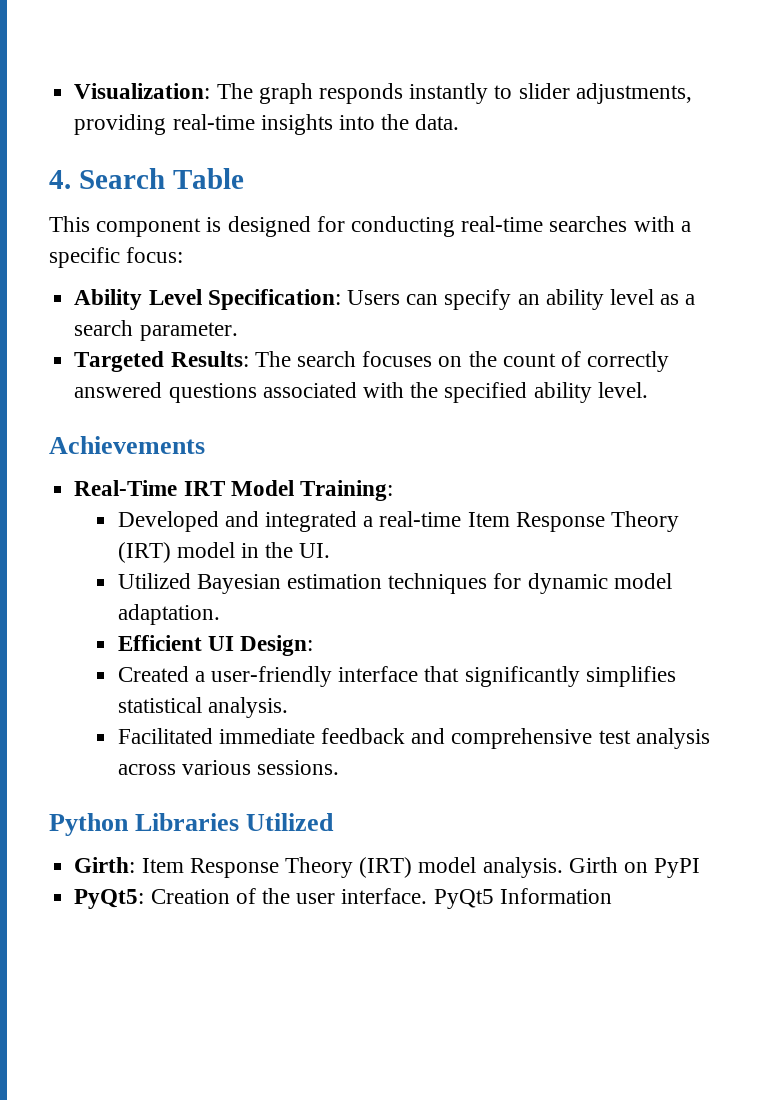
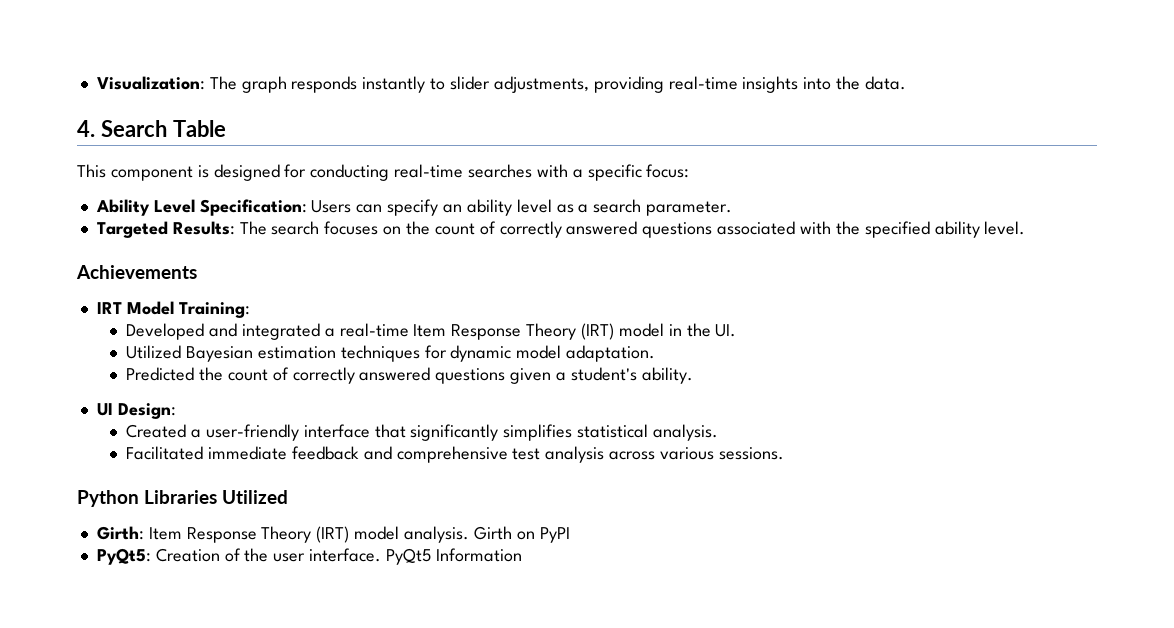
- Real-Time IRT Model Training:
+ IRT Model Training:
- Efficient UI Design:
+ Predicted the count of correctly answered questions given a student's ability.
+ UI Design:

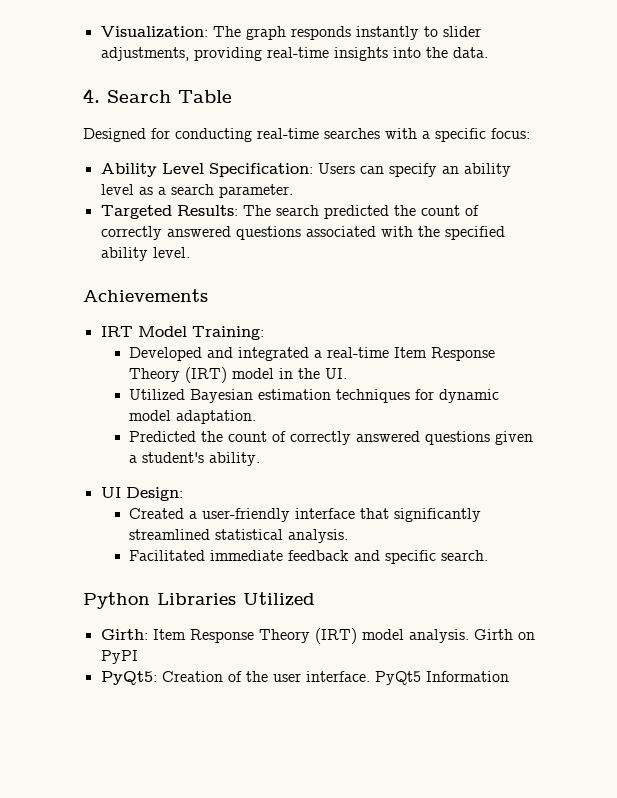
- This component is designed for conducting real-time searches with a specific focus:
+ Designed for conducting real-time searches with a specific focus:
- Targeted Results: The search focuses on the count of correctly answered questions associated with the specified ability level.
+ Targeted Results: The search predicted the count of correctly answered questions associated with the specified ability level.
- Created a user-friendly interface that significantly simplifies statistical analysis.
+ Created a user-friendly interface that significantly streamlined statistical analysis.
- Facilitated immediate feedback and comprehensive test analysis across various sessions.
+ Facilitated immediate feedback and specific search.

